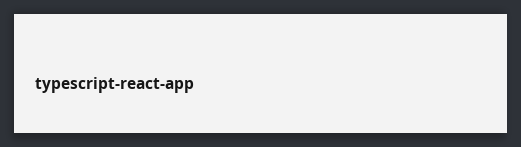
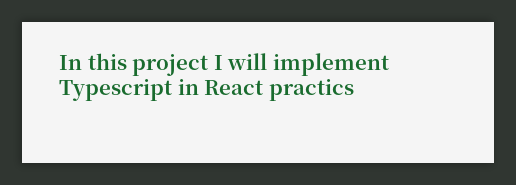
- typescript-react-app
+ In this project I will implement Typescript in React practics

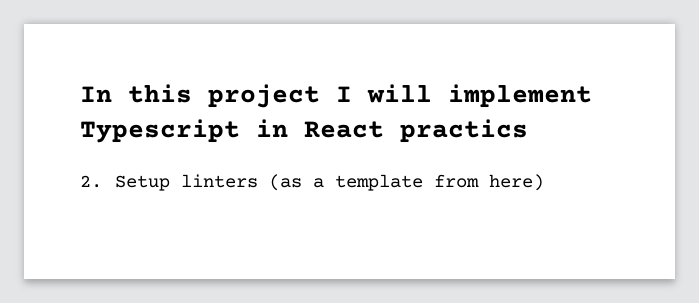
+ 2. Setup linters (as a template from here)

